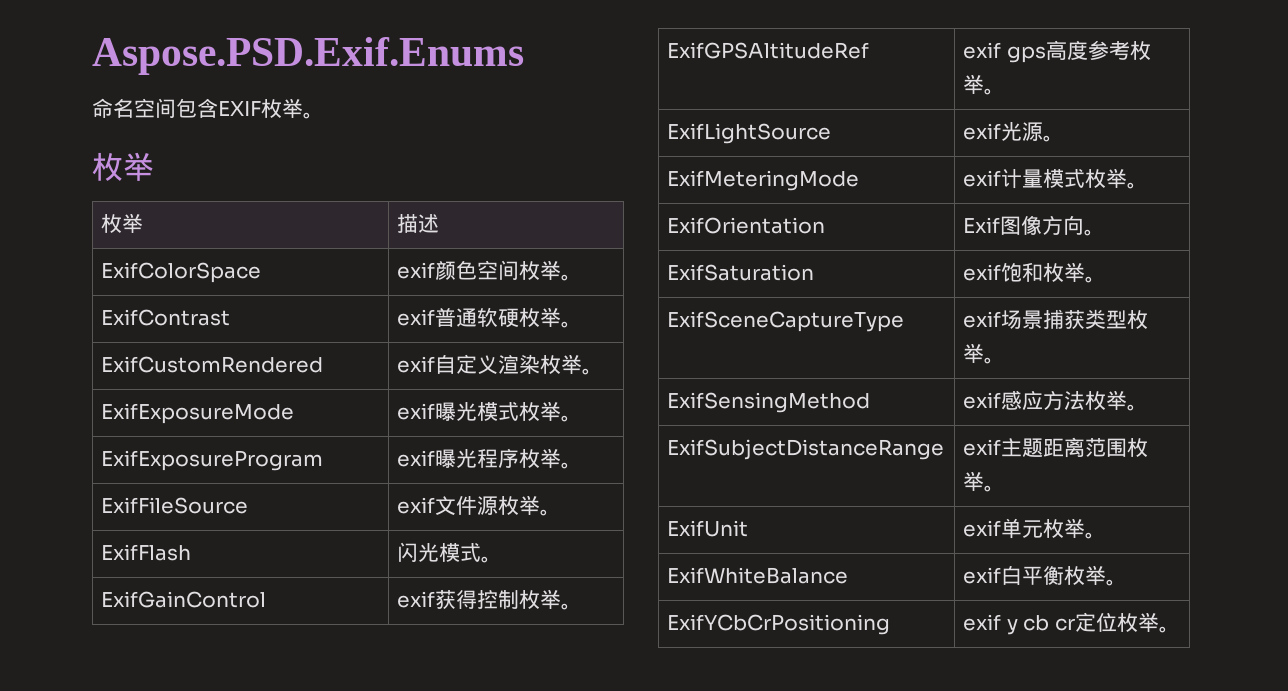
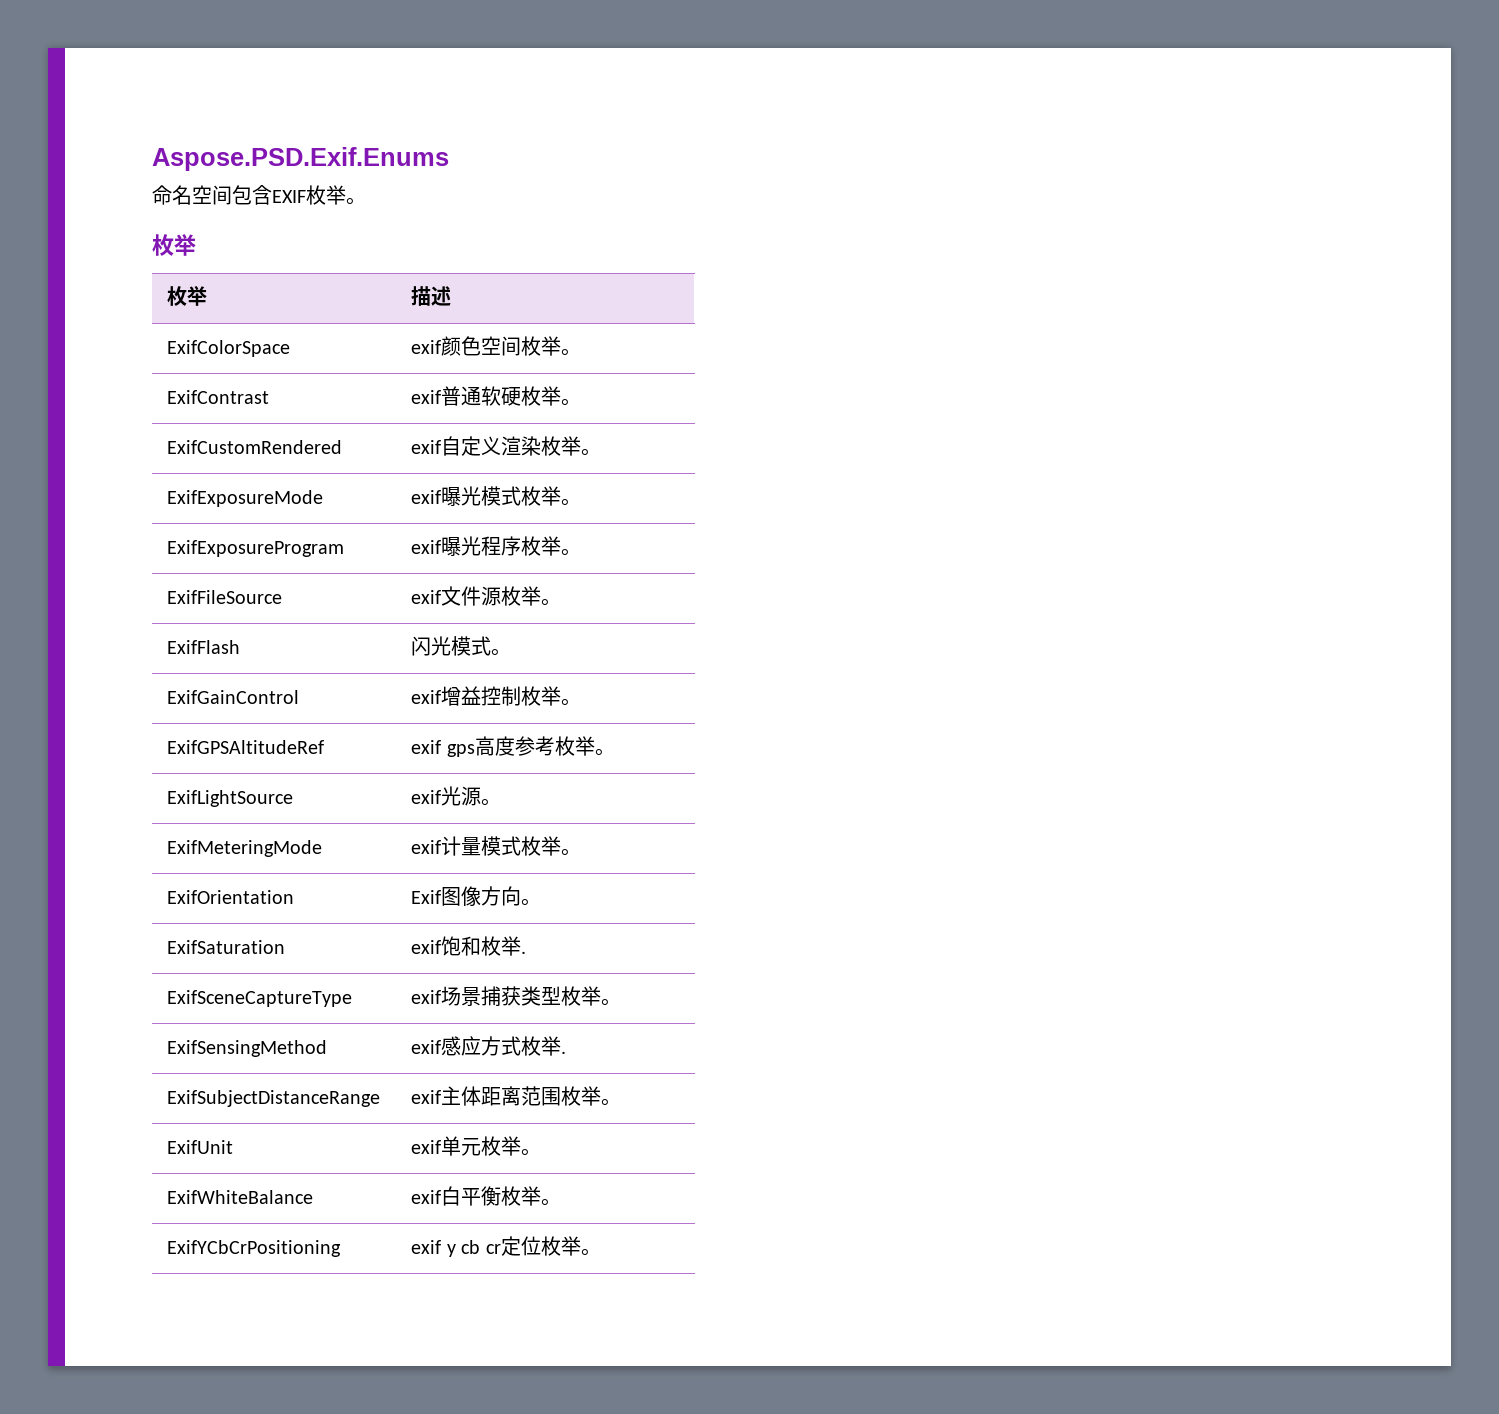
- ExifGainControl | exif获得控制枚举。
+ ExifGainControl | exif增益控制枚举。
- ExifSaturation | exif饱和枚举。
+ ExifSaturation | exif饱和枚举.
- ExifSensingMethod | exif感应方法枚举。
+ ExifSensingMethod | exif感应方式枚举.
- ExifSubjectDistanceRange | exif主题距离范围枚举。
+ ExifSubjectDistanceRange | exif主体距离范围枚举。

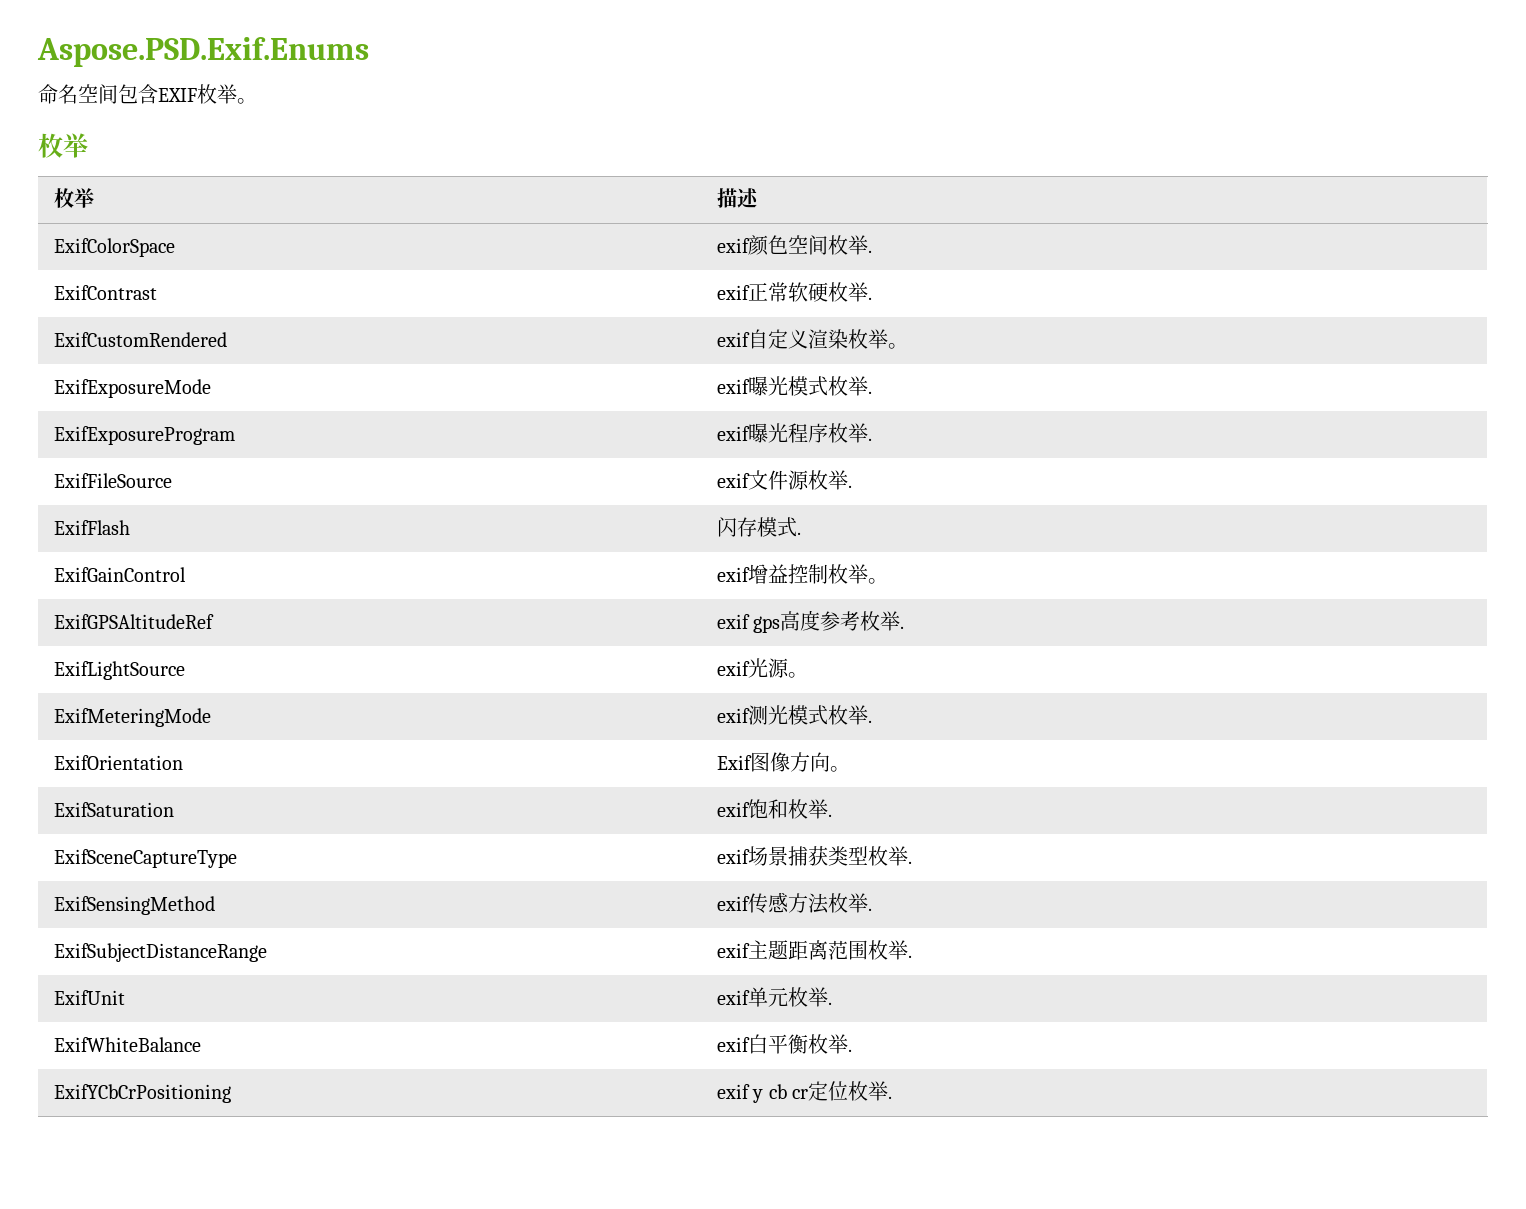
- ExifColorSpace | exif颜色空间枚举。
+ ExifColorSpace | exif颜色空间枚举.
- ExifContrast | exif普通软硬枚举。
+ ExifContrast | exif正常软硬枚举.
- ExifExposureMode | exif曝光模式枚举。
+ ExifExposureMode | exif曝光模式枚举.
- ExifExposureProgram | exif曝光程序枚举。
+ ExifExposureProgram | exif曝光程序枚举.
- ExifFileSource | exif文件源枚举。
+ ExifFileSource | exif文件源枚举.
- ExifFlash | 闪光模式。
+ ExifFlash | 闪存模式.
- ExifGPSAltitudeRef | exif gps高度参考枚举。
+ ExifGPSAltitudeRef | exif gps高度参考枚举.
- ExifMeteringMode | exif计量模式枚举。
+ ExifMeteringMode | exif测光模式枚举.
- ExifSceneCaptureType | exif场景捕获类型枚举。
+ ExifSceneCaptureType | exif场景捕获类型枚举.
- ExifSensingMethod | exif感应方式枚举.
+ ExifSensingMethod | exif传感方法枚举.
- ExifSubjectDistanceRange | exif主体距离范围枚举。
+ ExifSubjectDistanceRange | exif主题距离范围枚举.
- ExifUnit | exif单元枚举。
+ ExifUnit | exif单元枚举.
- ExifWhiteBalance | exif白平衡枚举。
+ ExifWhiteBalance | exif白平衡枚举.
- ExifYCbCrPositioning | exif y cb cr定位枚举。
+ ExifYCbCrPositioning | exif y cb cr定位枚举.

